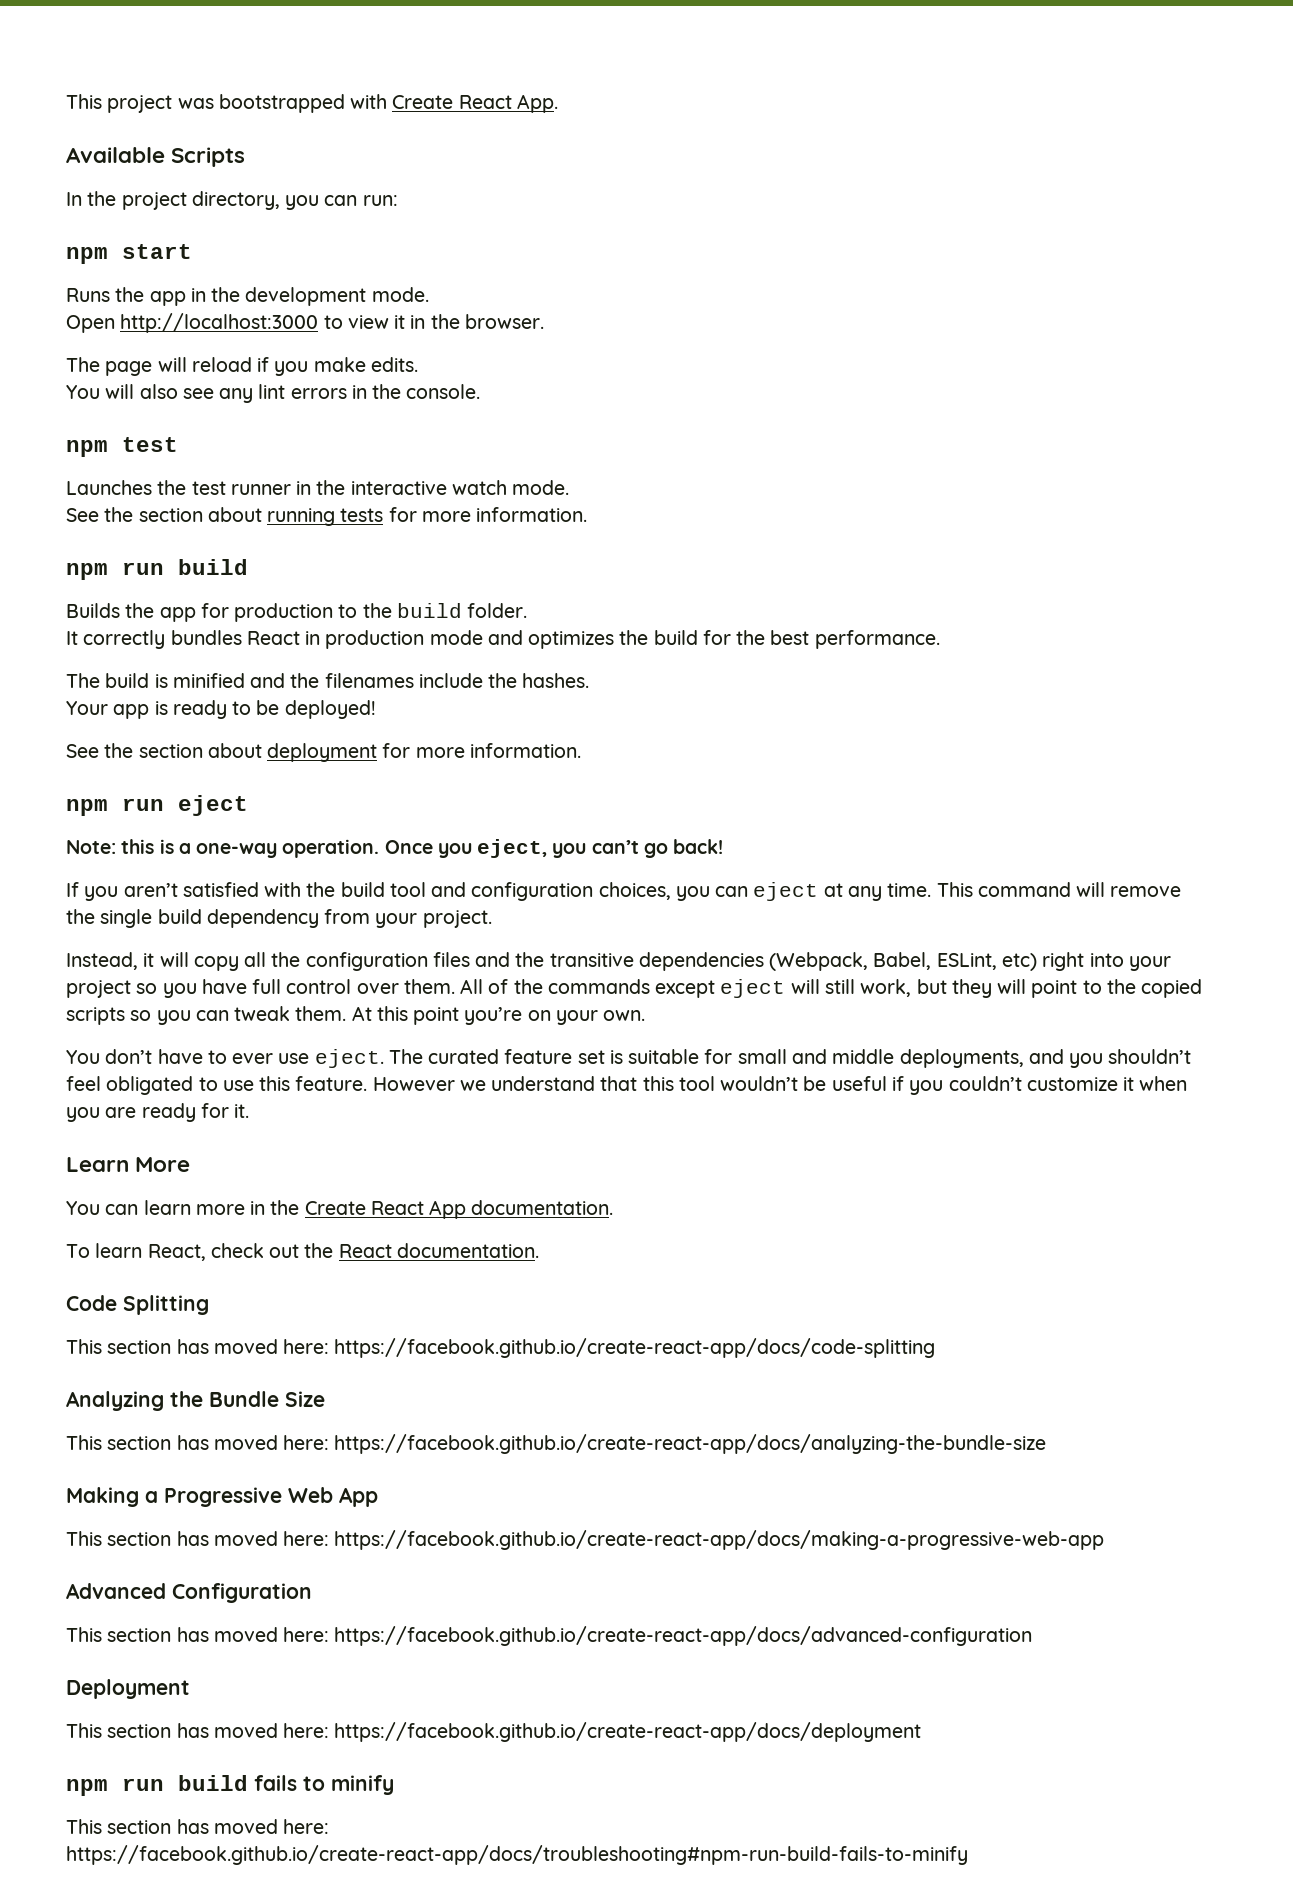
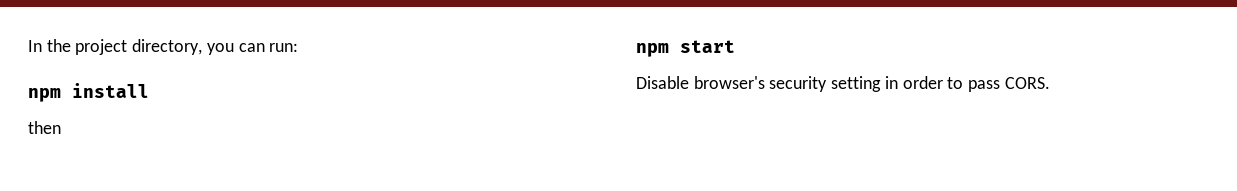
- This project was bootstrapped with Create React App.
- Available Scripts
+ npm install
+ then
- Runs the app in the development mode.
- Open http://localhost:3000 to view it in the browser.
- The page will reload if you make edits.
- You will also see any lint errors in the console.
- npm test
- Launches the test runner in the interactive watch mode.
- See the section about running tests for more information.
- npm run build
- Builds the app for production to the build folder.
- It correctly bundles React in production mode and optimizes the build for the best performance.
- The build is minified and the filenames include the hashes.
- Your app is ready to be deployed!
- See the section about deployment for more information.
- npm run eject
- Note: this is a one-way operation. Once you eject, you can’t go back!
- If you aren’t satisfied with the build tool and configuration choices, you can eject at any time. This command will remove the single build dependency from your project.
- Instead, it will copy all the configuration files and the transitive dependencies (Webpack, Babel, ESLint, etc) right into your project so you have full control over them. All of the commands except eject will still work, but they will point to the copied scripts so you can tweak them. At this point you’re on your own.
- You don’t have to ever use eject. The curated feature set is suitable for small and middle deployments, and you shouldn’t feel obligated to use this feature. However we understand that this tool wouldn’t be useful if you couldn’t customize it when you are ready for it.
- Learn More
- You can learn more in the Create React App documentation.
- To learn React, check out the React documentation.
- Code Splitting
- This section has moved here: https://facebook.github.io/create-react-app/docs/code-splitting
- Analyzing the Bundle Size
- This section has moved here: https://facebook.github.io/create-react-app/docs/analyzing-the-bundle-size
- Making a Progressive Web App
- This section has moved here: https://facebook.github.io/create-react-app/docs/making-a-progressive-web-app
- Advanced Configuration
- This section has moved here: https://facebook.github.io/create-react-app/docs/advanced-configuration
- Deployment
- This section has moved here: https://facebook.github.io/create-react-app/docs/deployment
- npm run build fails to minify
- This section has moved here: https://facebook.github.io/create-react-app/docs/troubleshooting#npm-run-build-fails-to-minify
+ Disable browser's security setting in order to pass CORS.

